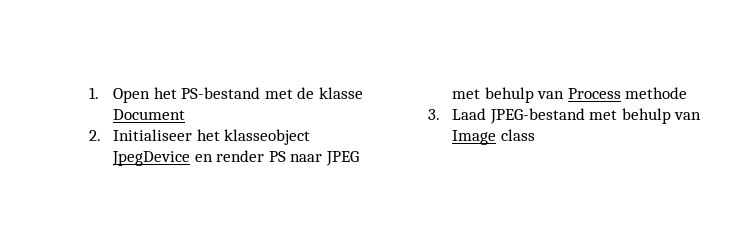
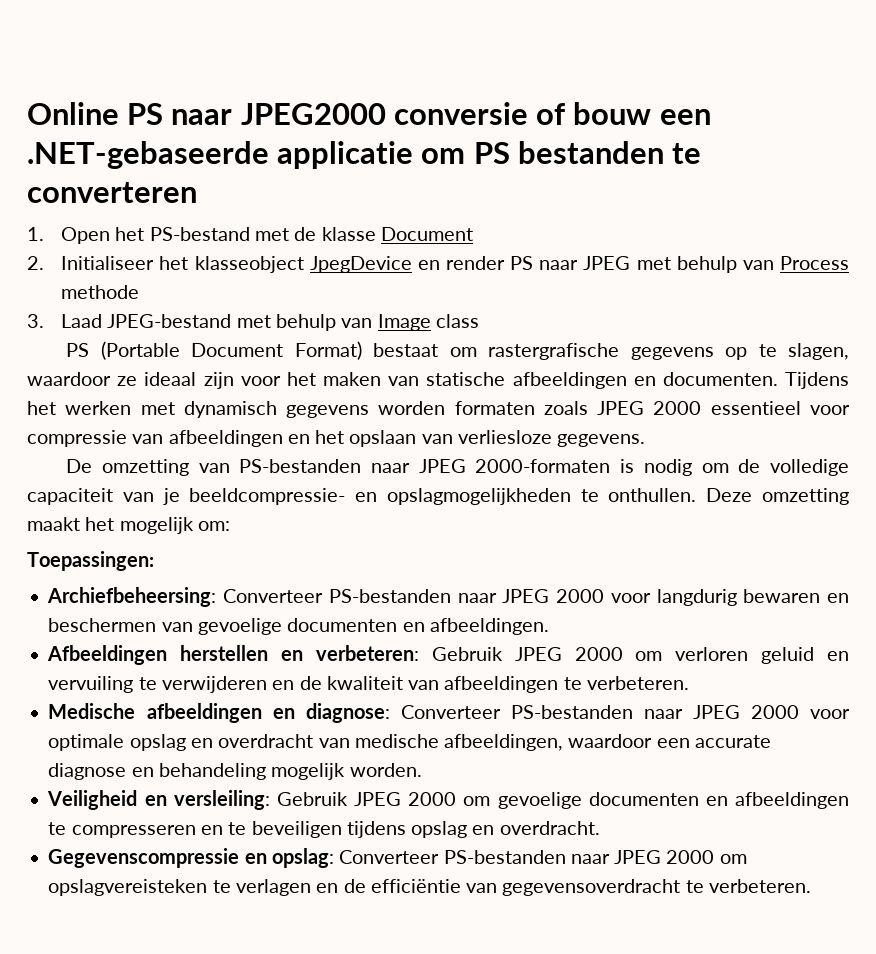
+ Online PS naar JPEG2000 conversie of bouw een .NET-gebaseerde applicatie om PS bestanden te converteren
+ PS (Portable Document Format) bestaat om rastergrafische gegevens op te slagen, waardoor ze ideaal zijn voor het maken van statische afbeeldingen en documenten. Tijdens het werken met dynamisch gegevens worden formaten zoals JPEG 2000 essentieel voor compressie van afbeeldingen en het opslaan van verliesloze gegevens.
+ De omzetting van PS-bestanden naar JPEG 2000-formaten is nodig om de volledige capaciteit van je beeldcompressie- en opslagmogelijkheden te onthullen. Deze omzetting maakt het mogelijk om:
+ Toepassingen:
+ Archiefbeheersing: Converteer PS-bestanden naar JPEG 2000 voor langdurig bewaren en beschermen van gevoelige documenten en afbeeldingen.
+ Afbeeldingen herstellen en verbeteren: Gebruik JPEG 2000 om verloren geluid en vervuiling te verwijderen en de kwaliteit van afbeeldingen te verbeteren.
+ Medische afbeeldingen en diagnose: Converteer PS-bestanden naar JPEG 2000 voor optimale opslag en overdracht van medische afbeeldingen, waardoor een accurate diagnose en behandeling mogelijk worden.
+ Veiligheid en versleiling: Gebruik JPEG 2000 om gevoelige documenten en afbeeldingen te compresseren en te beveiligen tijdens opslag en overdracht.
+ Gegevenscompressie en opslag: Converteer PS-bestanden naar JPEG 2000 om opslagvereisteken te verlagen en de efficiëntie van gegevensoverdracht te verbeteren.

